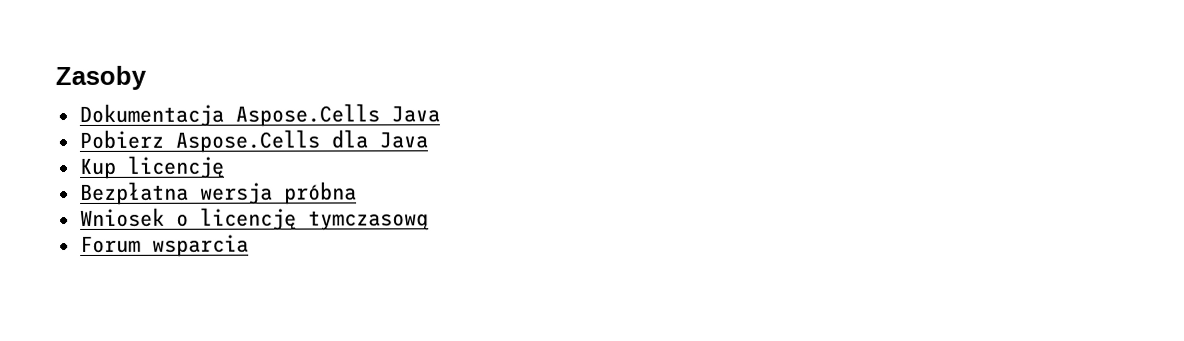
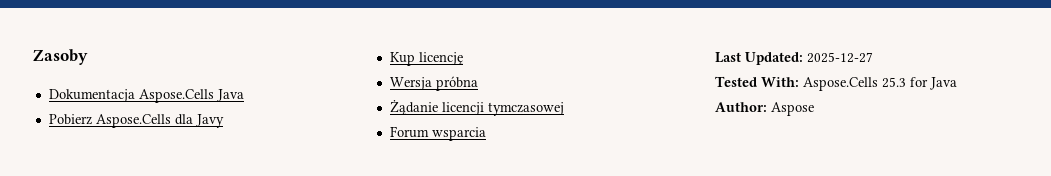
- Pobierz Aspose.Cells dla Java
+ Pobierz Aspose.Cells dla Javy
- Bezpłatna wersja próbna
+ Wersja próbna
- Wniosek o licencję tymczasową
+ Żądanie licencji tymczasowej
  Forum wsparcia
+ Last Updated: 2025-12-27
+ Tested With: Aspose.Cells 25.3 for Java
+ Author: Aspose

